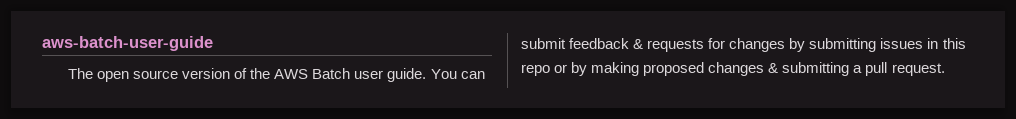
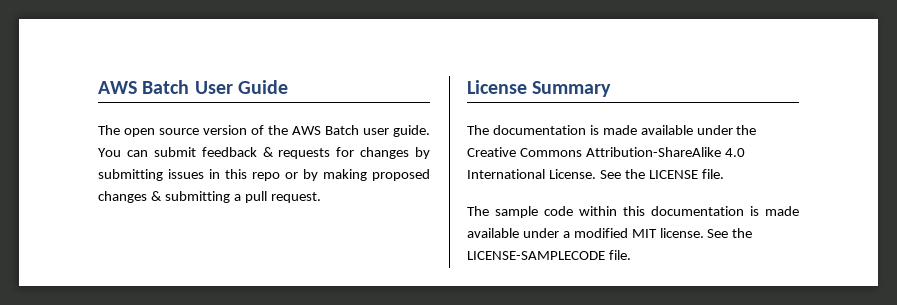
- aws-batch-user-guide
+ AWS Batch User Guide
+ License Summary
+ The documentation is made available under the Creative Commons Attribution-ShareAlike 4.0 International License. See the LICENSE file.
+ The sample code within this documentation is made available under a modified MIT license. See the LICENSE-SAMPLECODE file.

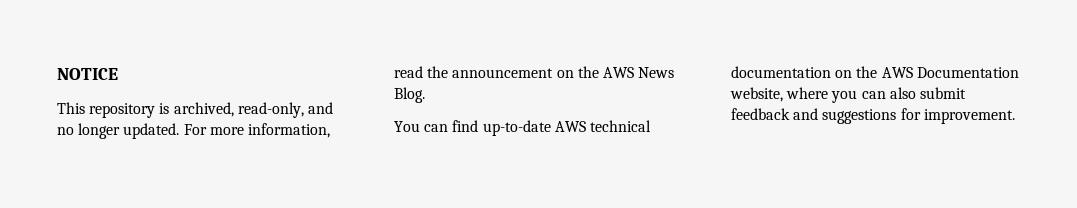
- AWS Batch User Guide
- The open source version of the AWS Batch user guide. You can submit feedback & requests for changes by submitting issues in this repo or by making proposed changes & submitting a pull request.
- License Summary
- The documentation is made available under the Creative Commons Attribution-ShareAlike 4.0 International License. See the LICENSE file.
- The sample code within this documentation is made available under a modified MIT license. See the LICENSE-SAMPLECODE file.
+ NOTICE
+ This repository is archived, read-only, and no longer updated. For more information, read the announcement on the AWS News Blog.
+ You can find up-to-date AWS technical documentation on the AWS Documentation website, where you can also submit feedback and suggestions for improvement.

